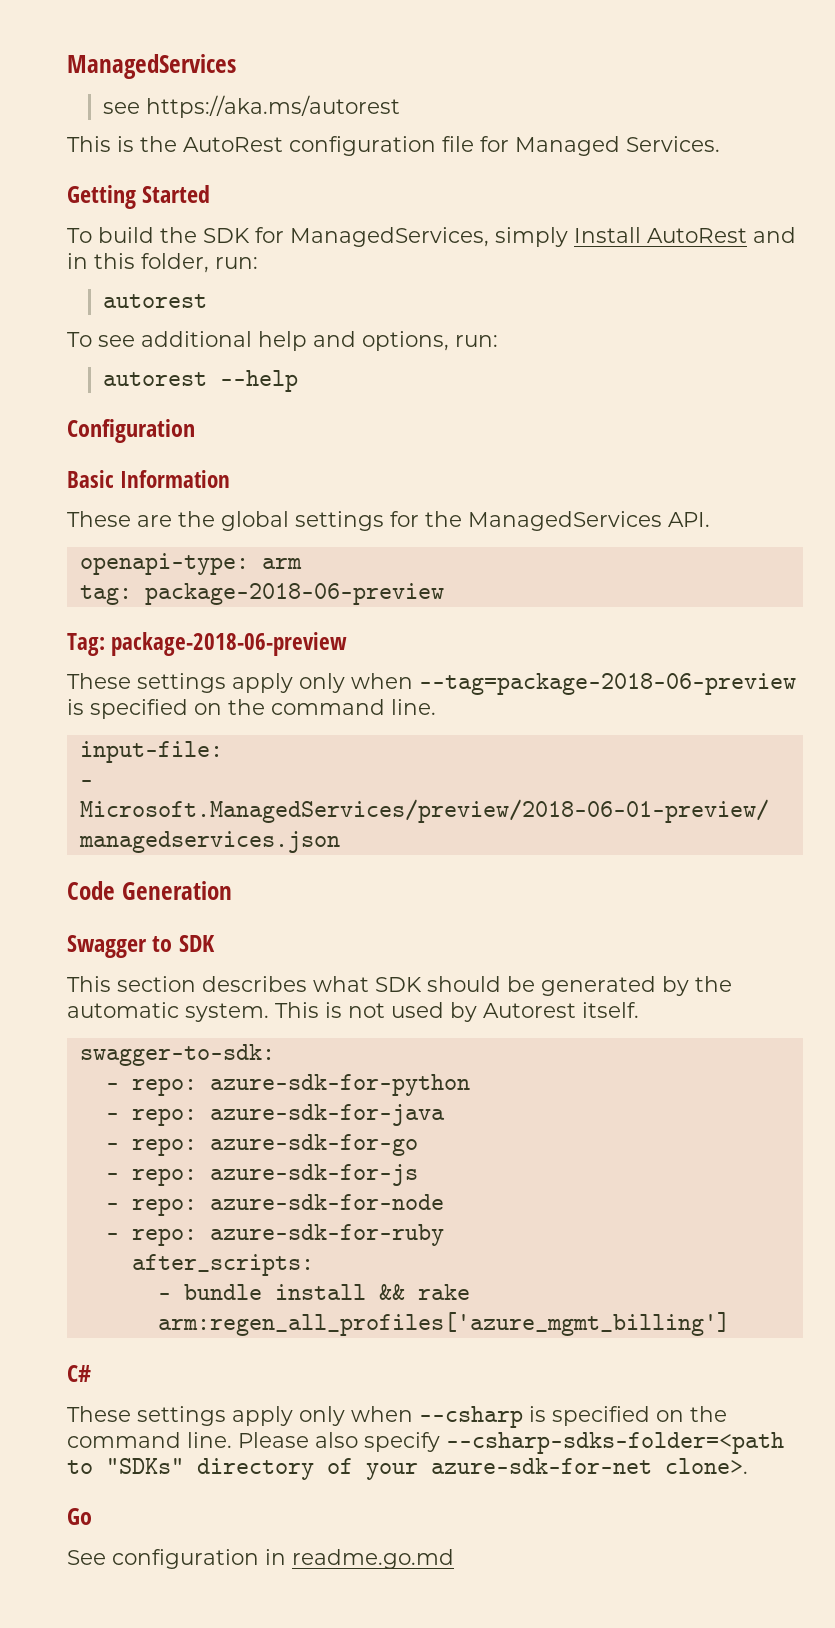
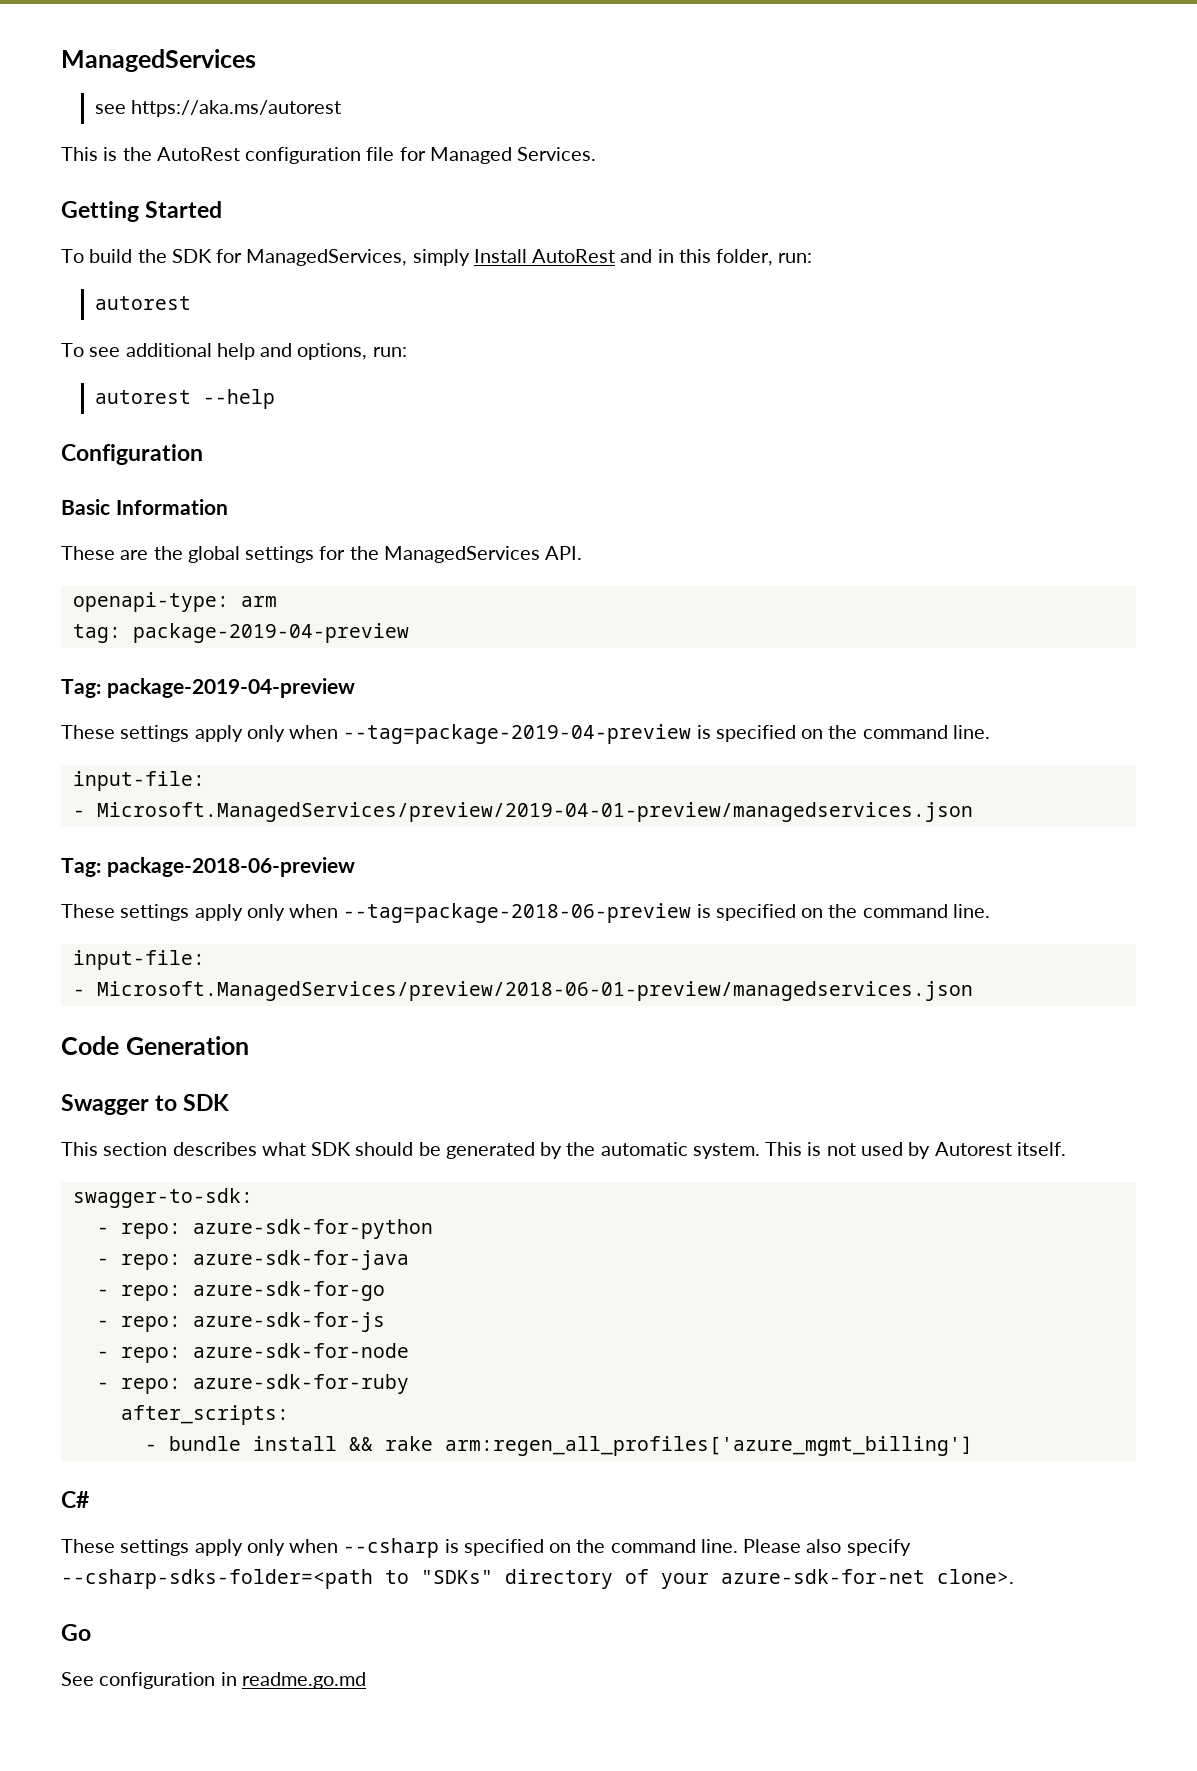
- tag: package-2018-06-preview
+ tag: package-2019-04-preview
+ Tag: package-2019-04-preview
+ These settings apply only when --tag=package-2019-04-preview is specified on the command line.
+ input-file:
+ - Microsoft.ManagedServices/preview/2019-04-01-preview/managedservices.json

